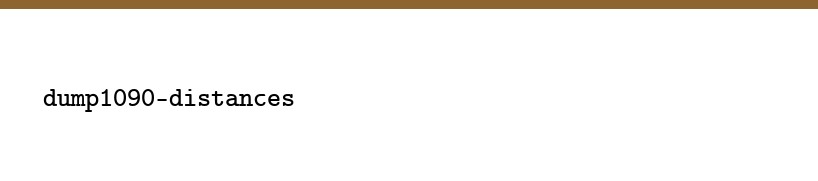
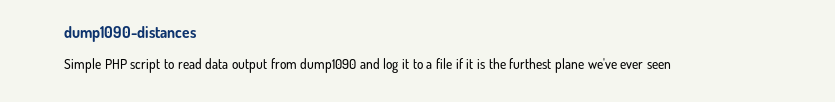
+ Simple PHP script to read data output from dump1090 and log it to a file if it is the furthest plane we've ever seen

